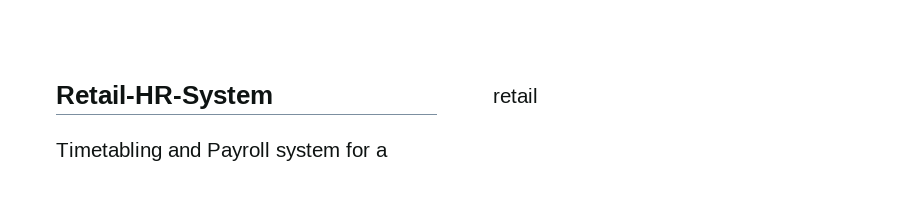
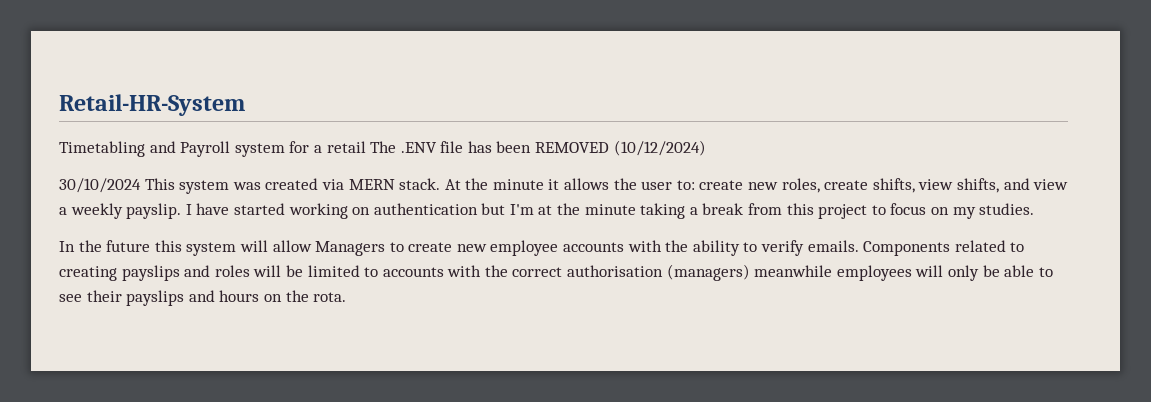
- Timetabling and Payroll system for a retail
+ Timetabling and Payroll system for a retail The .ENV file has been REMOVED (10/12/2024)
+ 30/10/2024 This system was created via MERN stack. At the minute it allows the user to: create new roles, create shifts, view shifts, and view a weekly payslip. I have started working on authentication but I'm at the minute taking a break from this project to focus on my studies.
+ In the future this system will allow Managers to create new employee accounts with the ability to verify emails. Components related to creating payslips and roles will be limited to accounts with the correct authorisation (managers) meanwhile employees will only be able to see their payslips and hours on the rota.

